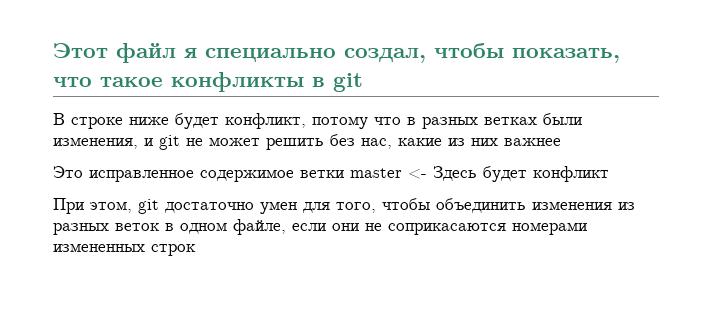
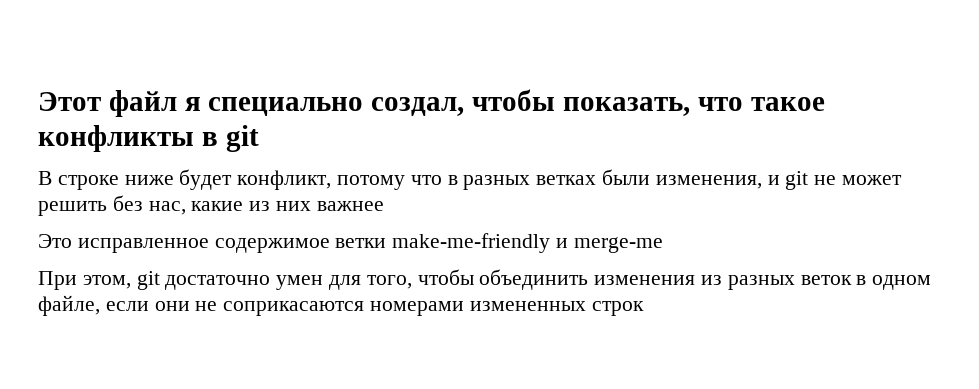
- Это исправленное содержимое ветки master <- Здесь будет конфликт
+ Это исправленное содержимое ветки make-me-friendly и merge-me

